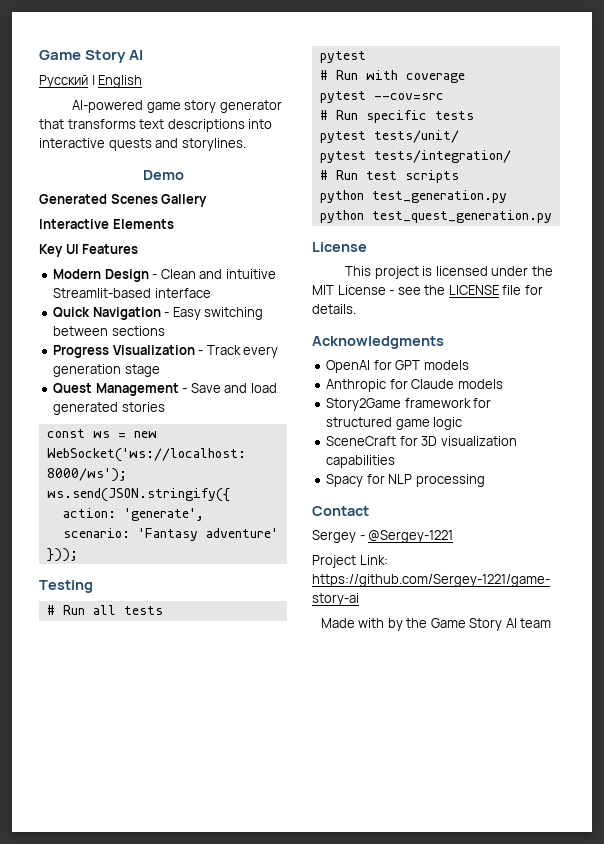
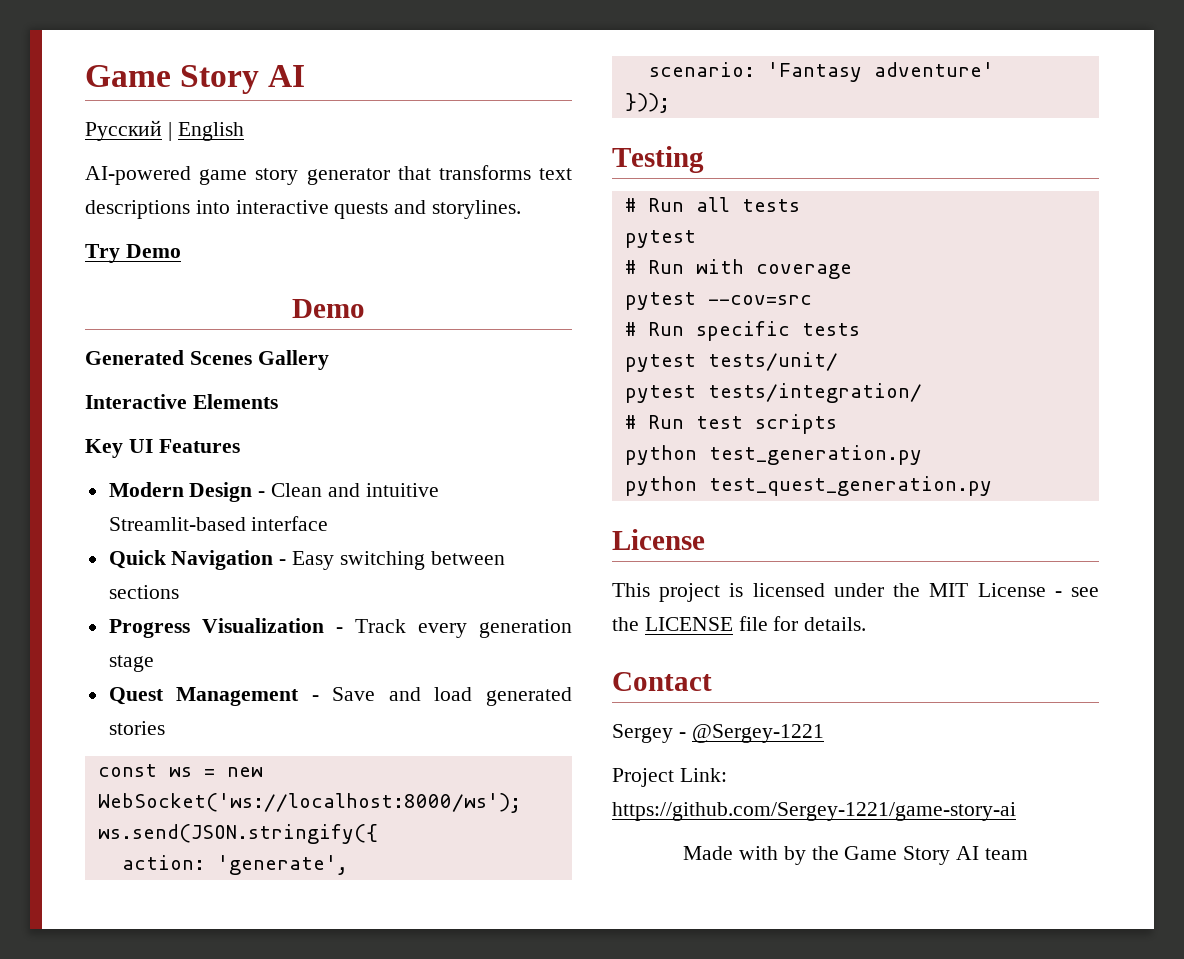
+ Try Demo
- Acknowledgments
- OpenAI for GPT models
- Anthropic for Claude models
- Story2Game framework for structured game logic
- SceneCraft for 3D visualization capabilities
- Spacy for NLP processing

